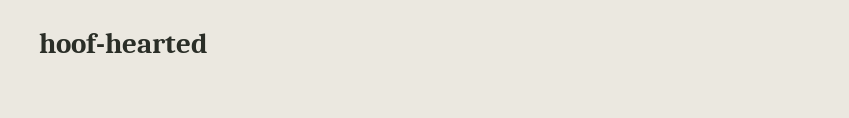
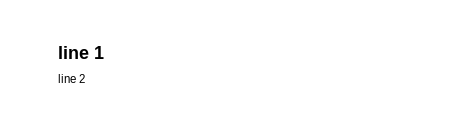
- hoof-hearted
+ line 1
+ line 2

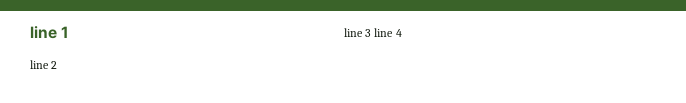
+ line 3 line 4

